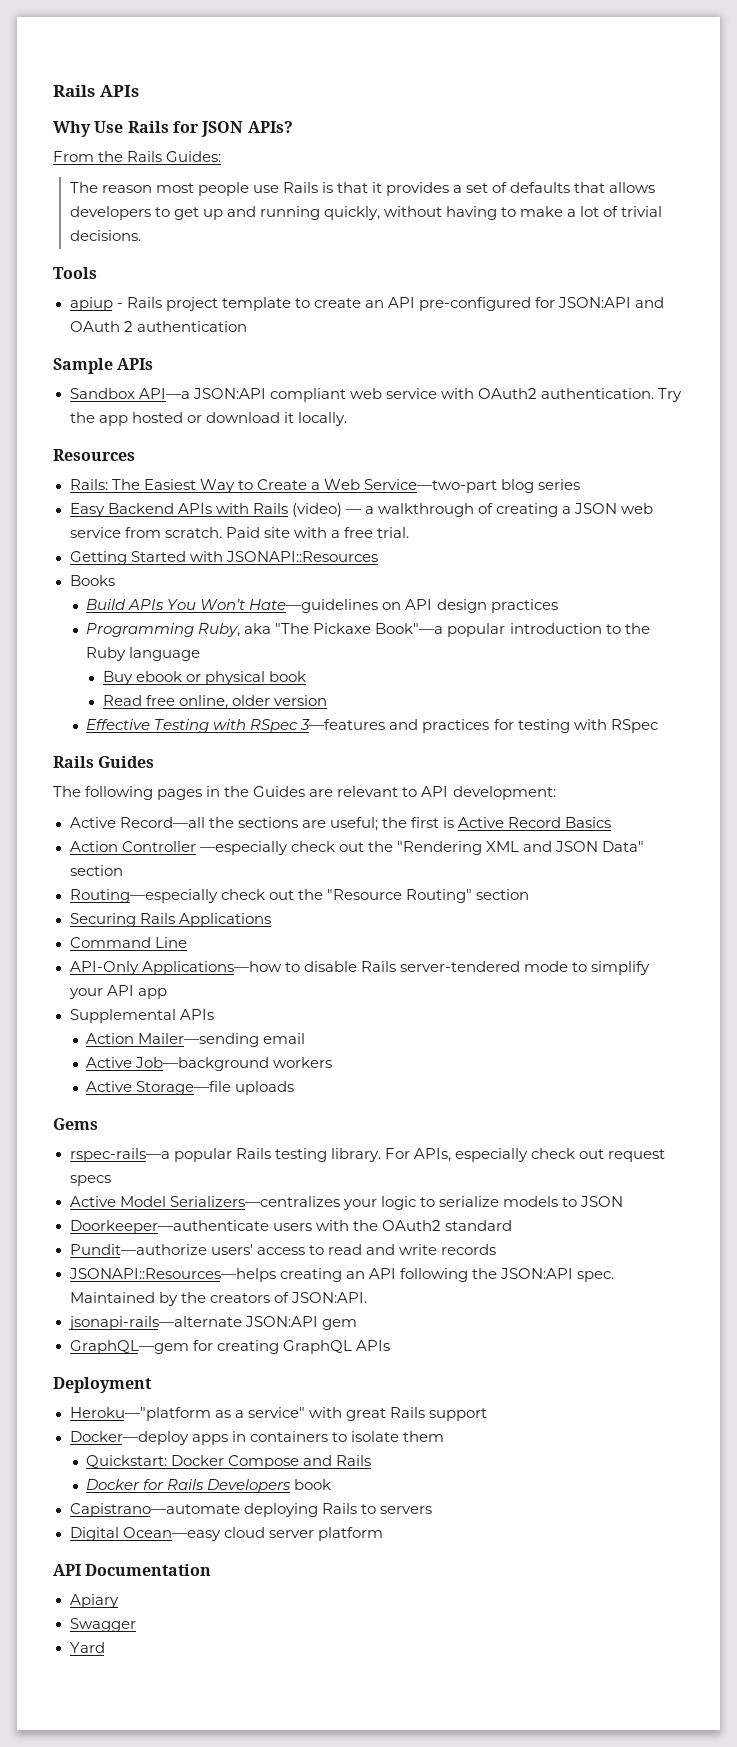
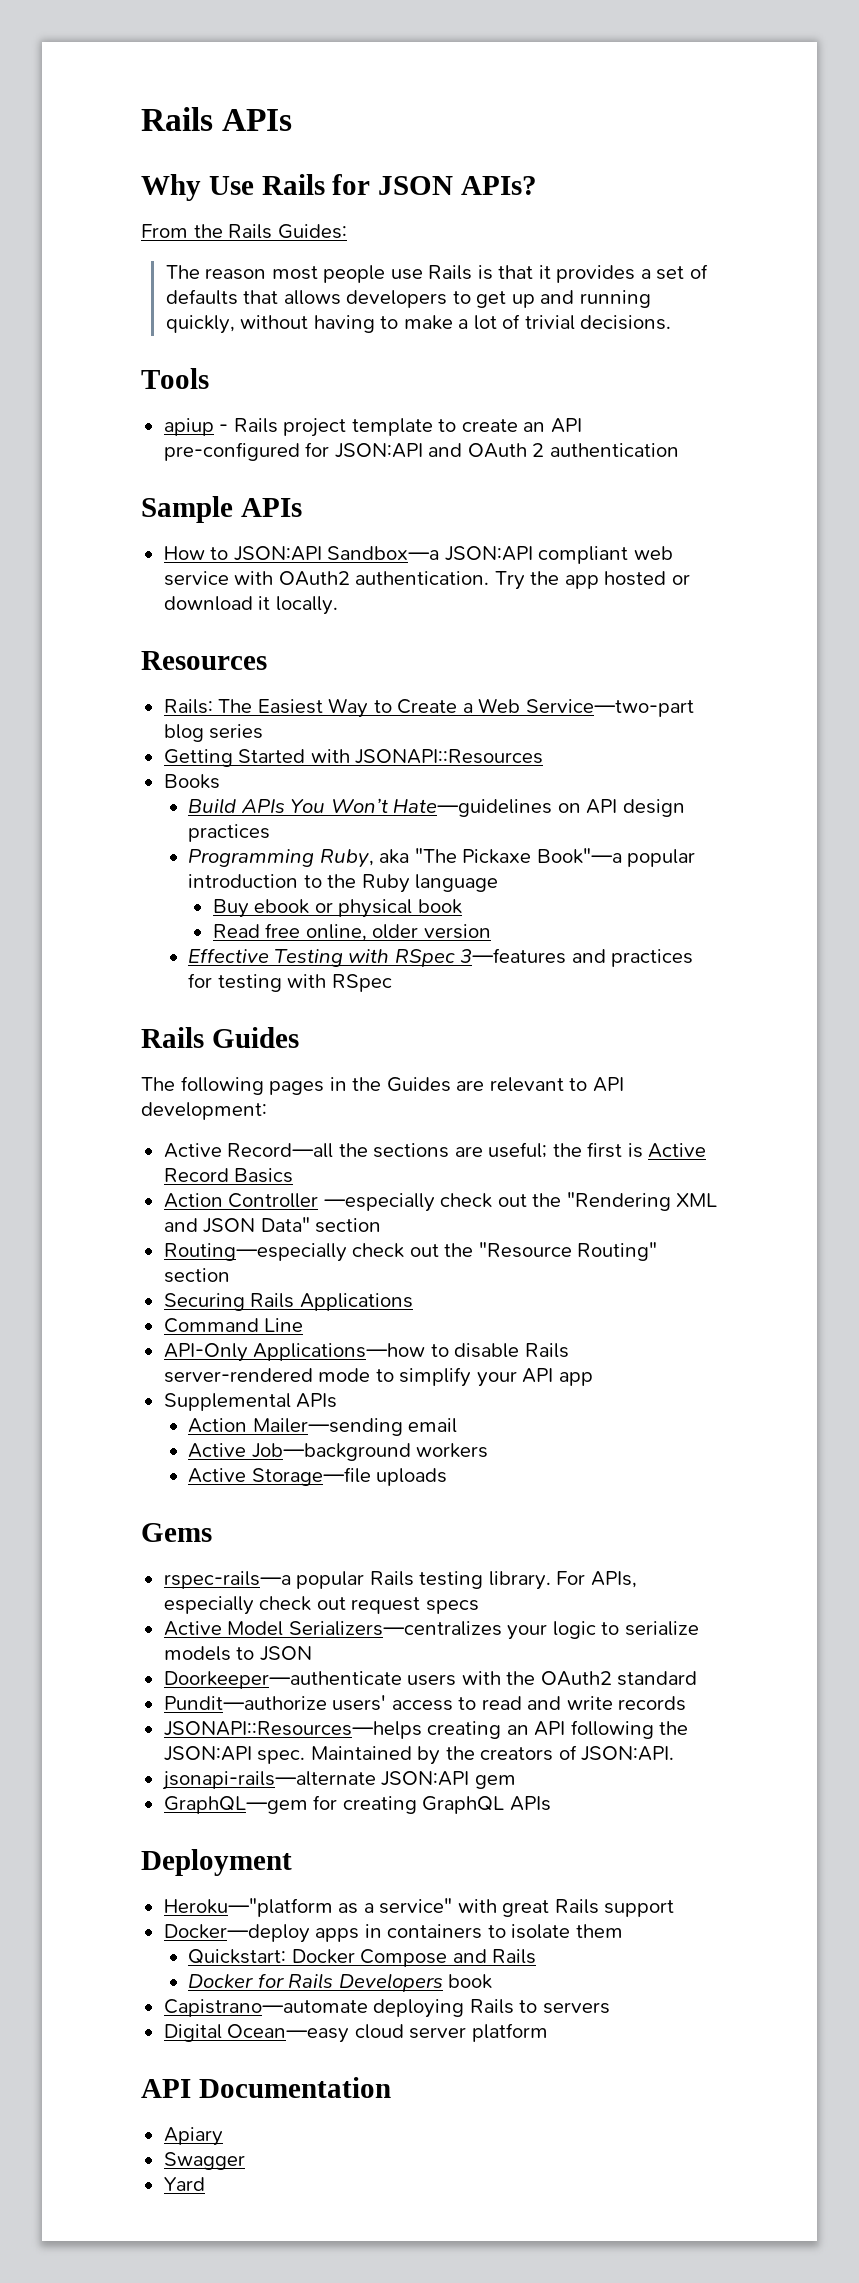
- Sandbox API—a JSON:API compliant web service with OAuth2 authentication.
+ How to JSON:API Sandbox—a JSON:API compliant web service with OAuth2 authentication.
- Easy Backend APIs with Rails (video) — a walkthrough of creating a JSON web service from scratch. Paid site with a free trial.
- API-Only Applications—how to disable Rails server-tendered mode to simplify your API app
+ API-Only Applications—how to disable Rails server-rendered mode to simplify your API app

